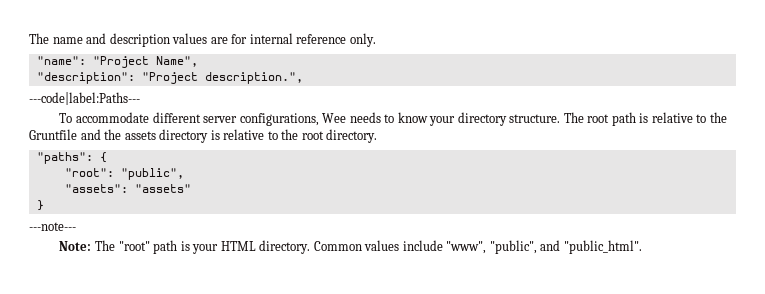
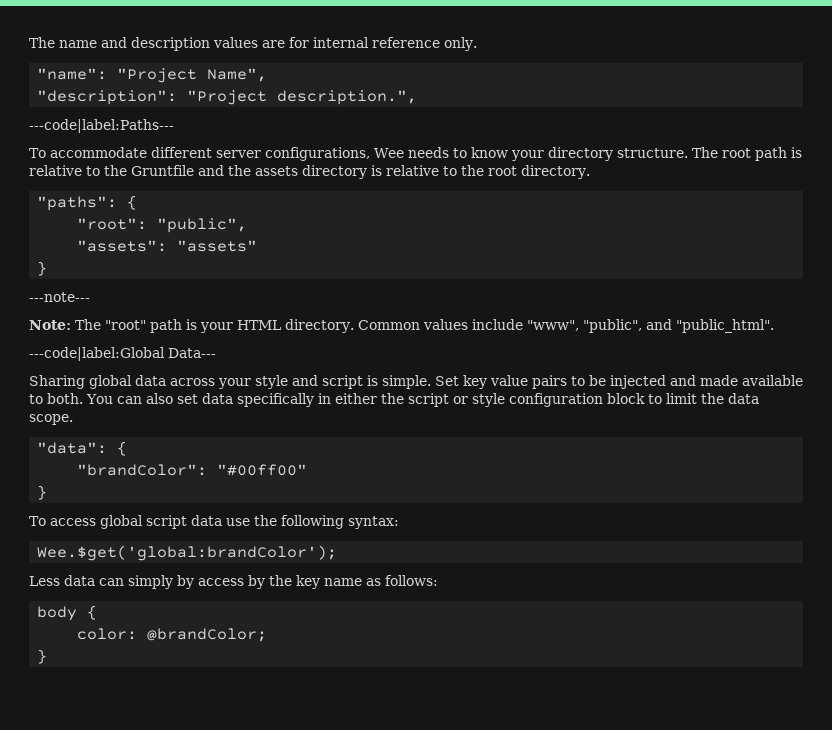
+ ---code|label:Global Data---
+ Sharing global data across your style and script is simple. Set key value pairs to be injected and made available to both. You can also set data specifically in either the script or style configuration block to limit the data scope.
+ "data": {
+ "brandColor": "#00ff00"
+ }
+ To access global script data use the following syntax:
+ Wee.$get('global:brandColor');
+ Less data can simply by access by the key name as follows:
+ body {
+ color: @brandColor;
+ }

